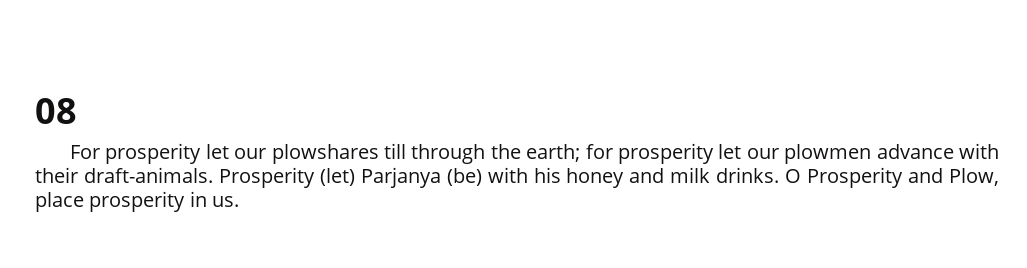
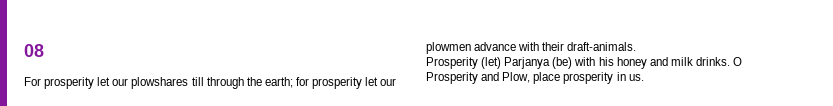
- For prosperity let our plowshares till through the earth; for prosperity let our plowmen advance with their draft-animals. Prosperity (let) Parjanya (be) with his honey and milk drinks.
+ For prosperity let our plowshares till through the earth; for prosperity let our plowmen advance with their draft-animals.
+ Prosperity (let) Parjanya (be) with his honey and milk drinks.
- O Prosperity and Plow, place prosperity in us.
+ O
+ Prosperity and Plow, place prosperity in us.

